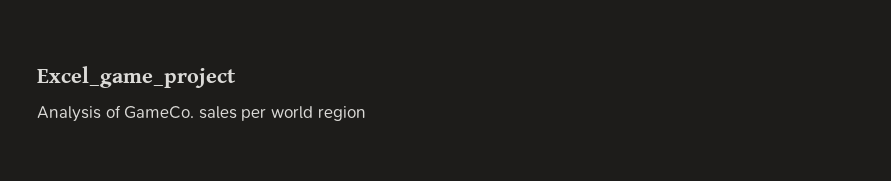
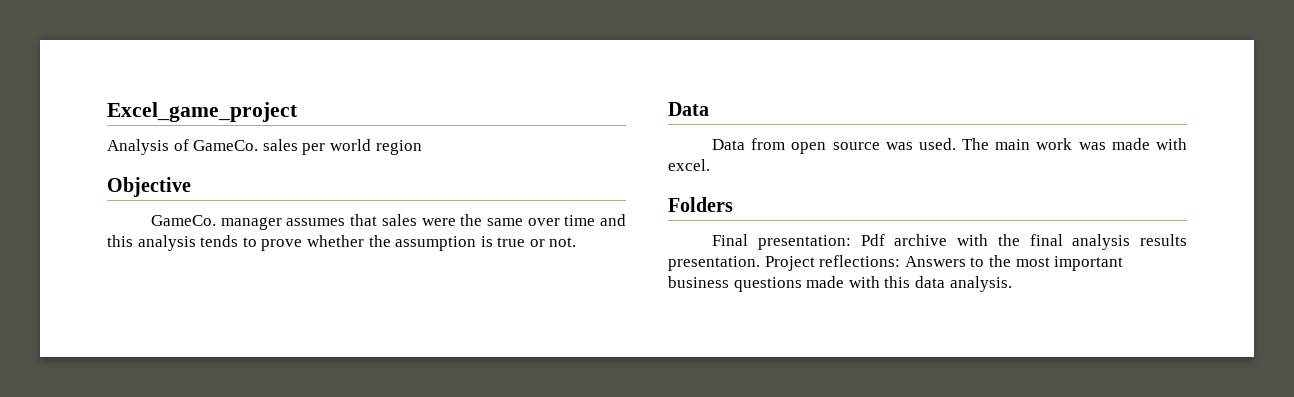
+ Objective
+ GameCo. manager assumes that sales were the same over time and this analysis tends to prove whether the assumption is true or not.
+ Data
+ Data from open source was used. The main work was made with excel.
+ Folders
+ Final presentation: Pdf archive with the final analysis results presentation. Project reflections: Answers to the most important business questions made with this data analysis.

